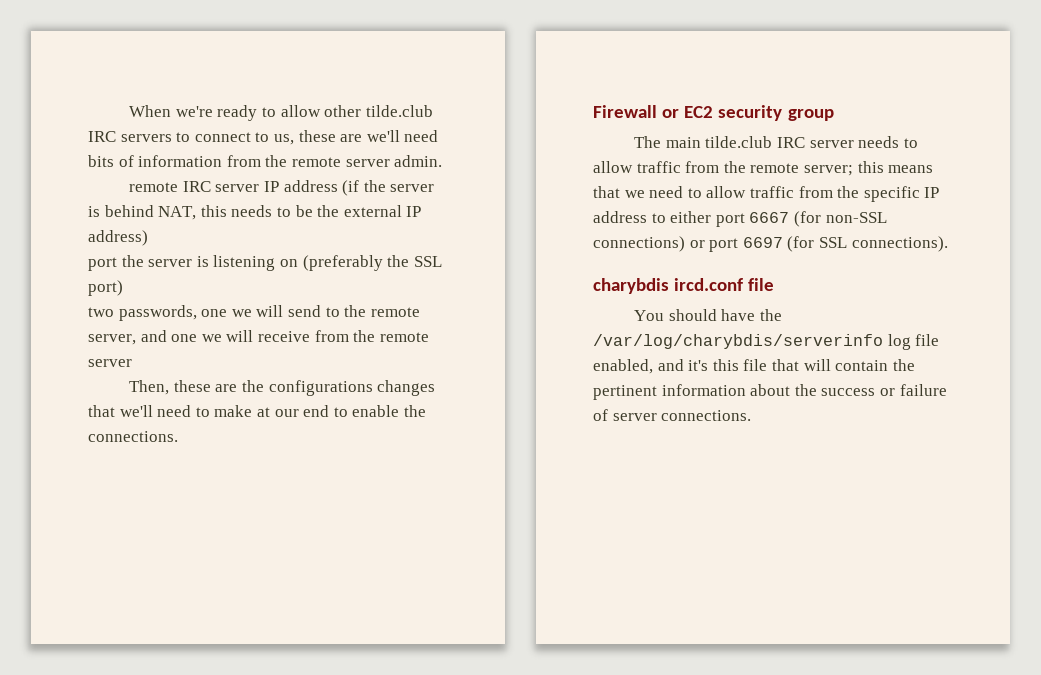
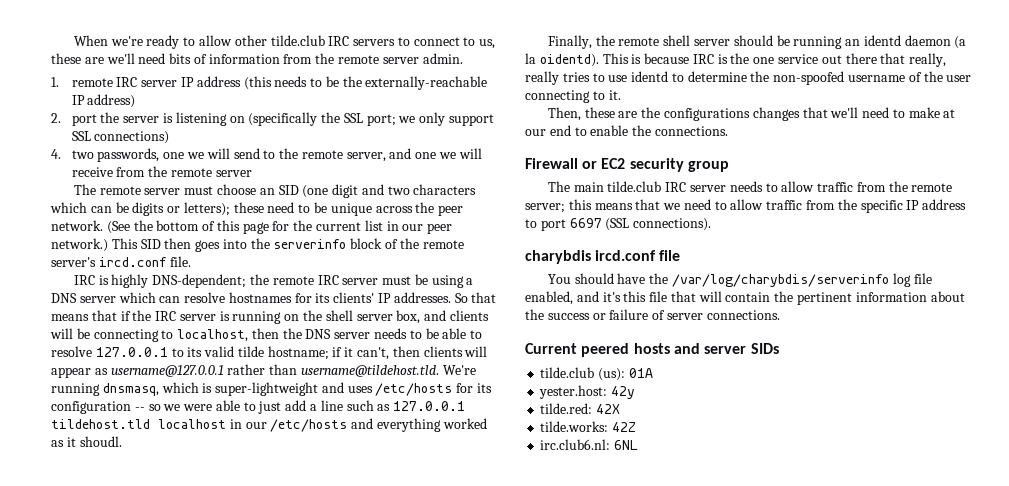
- remote IRC server IP address (if the server is behind NAT, this needs to be the external IP address)
+ 1. remote IRC server IP address (this needs to be the externally-reachable IP address)
- port the server is listening on (preferably the SSL port)
- two passwords, one we will send to the remote server, and one we will receive from the remote server
+ 2. port the server is listening on (specifically the SSL port; we only support SSL connections)
+ 4. two passwords, one we will send to the remote server, and one we will receive from the remote server
+ The remote server must choose an SID (one digit and two characters which can be digits or letters); these need to be unique across the peer network. (See the bottom of this page for the current list in our peer network.) This SID then goes into the serverinfo block of the remote server's ircd.conf file.
+ IRC is highly DNS-dependent; the remote IRC server must be using a DNS server which can resolve hostnames for its clients' IP addresses. So that means that if the IRC server is running on the shell server box, and clients will be connecting to localhost, then the DNS server needs to be able to resolve 127.0.0.1 to its valid tilde hostname; if it can't, then clients will appear as username@127.0.0.1 rather than username@tildehost.tld. We're running dnsmasq, which is super-lightweight and uses /etc/hosts for its configuration -- so we were able to just add a line such as 127.0.0.1 tildehost.tld localhost in our /etc/hosts and everything worked as it shoudl.
+ Finally, the remote shell server should be running an identd daemon (a la oidentd). This is because IRC is the one service out there that really, really tries to use identd to determine the non-spoofed username of the user connecting to it.
- The main tilde.club IRC server needs to allow traffic from the remote server; this means that we need to allow traffic from the specific IP address to either port 6667 (for non-SSL connections) or port 6697 (for SSL connections).
+ The main tilde.club IRC server needs to allow traffic from the remote server; this means that we need to allow traffic from the specific IP address to port 6697 (SSL connections).
+ Current peered hosts and server SIDs
+ tilde.club (us): 01A
+ yester.host: 42y
+ tilde.red: 42X
+ tilde.works: 42Z
+ irc.club6.nl: 6NL

